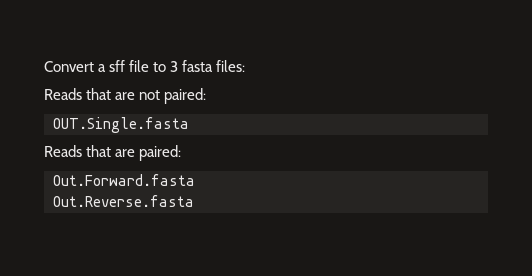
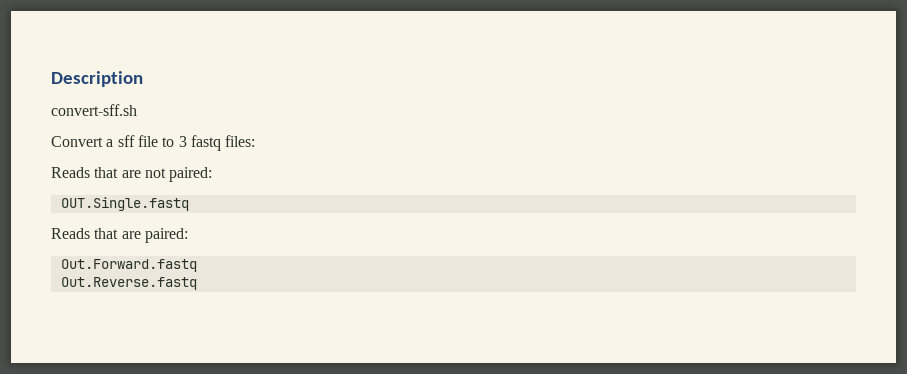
+ Description
+ convert-sff.sh
- Convert a sff file to 3 fasta files:
+ Convert a sff file to 3 fastq files:
- OUT.Single.fasta
+ OUT.Single.fastq
- Out.Forward.fasta
- Out.Reverse.fasta
+ Out.Forward.fastq
+ Out.Reverse.fastq

